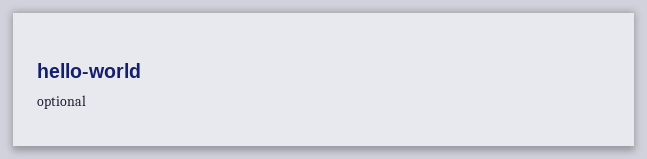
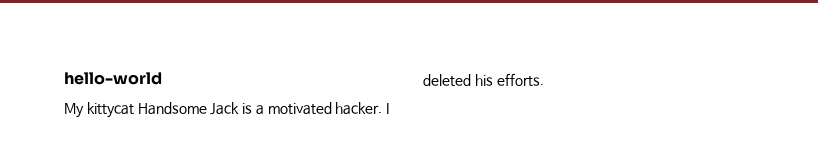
- optional
+ My kittycat Handsome Jack is a motivated hacker. I deleted his efforts.

